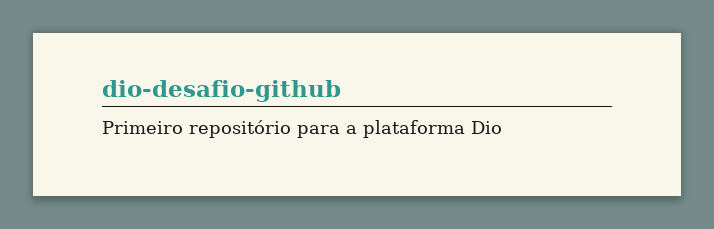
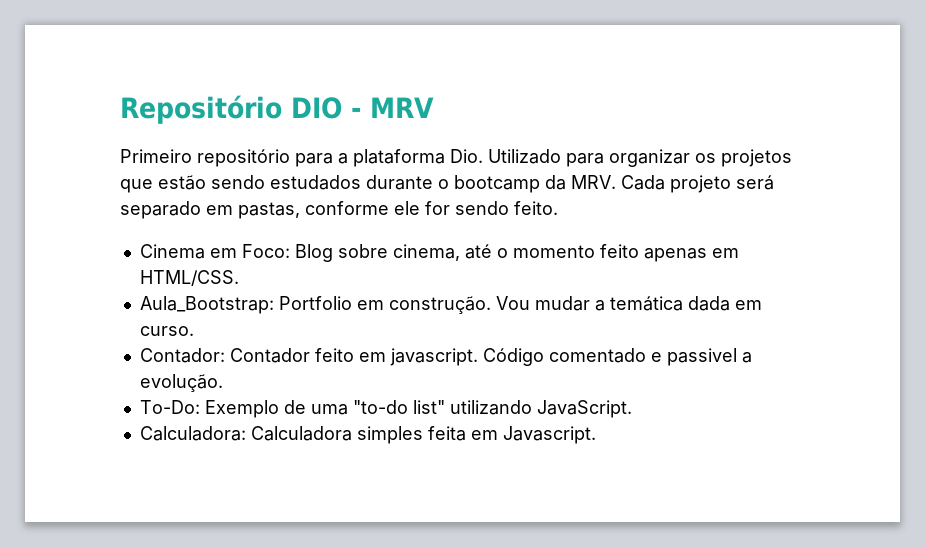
- dio-desafio-github
+ Repositório DIO - MRV
- Primeiro repositório para a plataforma Dio
+ Primeiro repositório para a plataforma Dio. Utilizado para organizar os projetos que estão sendo estudados durante o bootcamp da MRV. Cada projeto será separado em pastas, conforme ele for sendo feito.
+ Cinema em Foco: Blog sobre cinema, até o momento feito apenas em HTML/CSS.
+ Aula_Bootstrap: Portfolio em construção. Vou mudar a temática dada em curso.
+ Contador: Contador feito em javascript. Código comentado e passivel a evolução.
+ To-Do: Exemplo de uma "to-do list" utilizando JavaScript.
+ Calculadora: Calculadora simples feita em Javascript.

